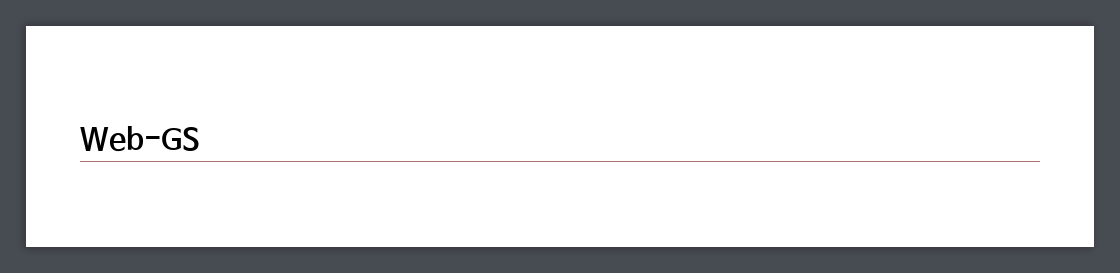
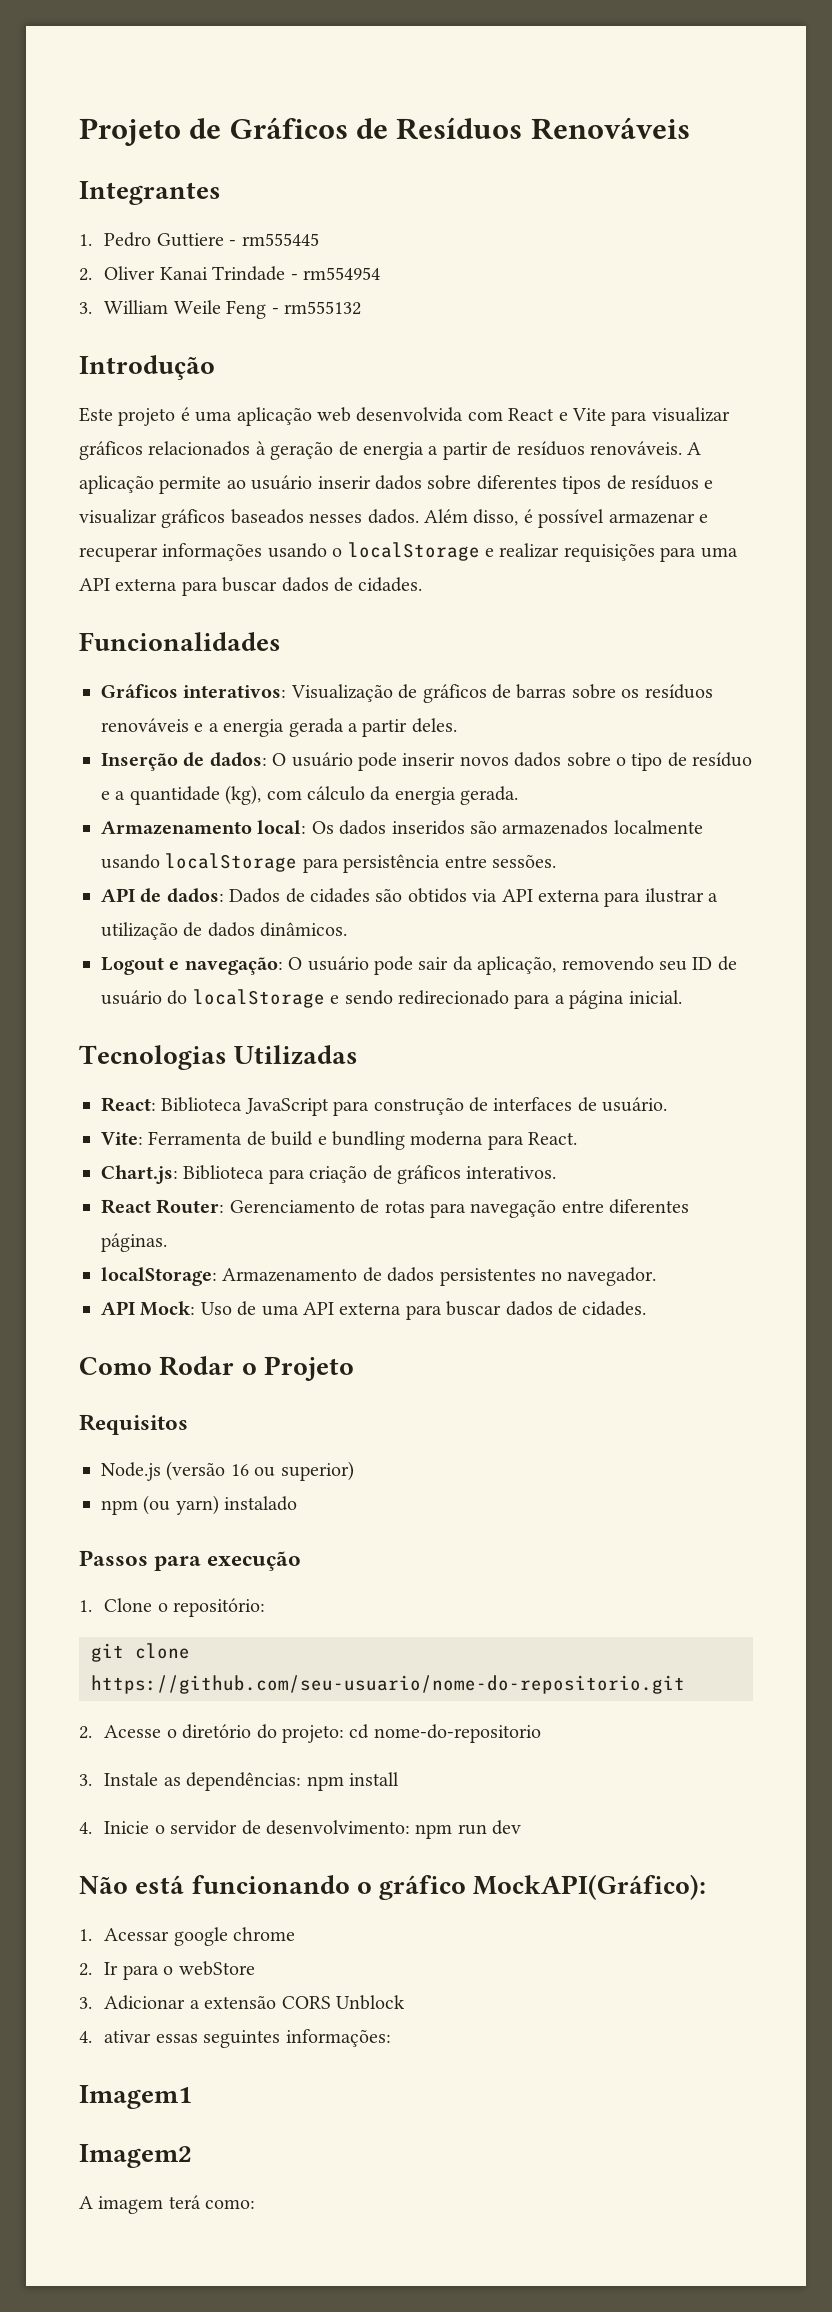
- Web-GS
+ Projeto de Gráficos de Resíduos Renováveis
+ Integrantes
+ 1. Pedro Guttiere - rm555445
+ 2. Oliver Kanai Trindade - rm554954
+ 3. William Weile Feng - rm555132
+ Introdução
+ Este projeto é uma aplicação web desenvolvida com React e Vite para visualizar gráficos relacionados à geração de energia a partir de resíduos renováveis. A aplicação permite ao usuário inserir dados sobre diferentes tipos de resíduos e visualizar gráficos baseados nesses dados. Além disso, é possível armazenar e recuperar informações usando o localStorage e realizar requisições para uma API externa para buscar dados de cidades.
+ Funcionalidades
+ Gráficos interativos: Visualização de gráficos de barras sobre os resíduos renováveis e a energia gerada a partir deles.
+ Inserção de dados: O usuário pode inserir novos dados sobre o tipo de resíduo e a quantidade (kg), com cálculo da energia gerada.
+ Armazenamento local: Os dados inseridos são armazenados localmente usando localStorage para persistência entre sessões.
+ API de dados: Dados de cidades são obtidos via API externa para ilustrar a utilização de dados dinâmicos.
+ Logout e navegação: O usuário pode sair da aplicação, removendo seu ID de usuário do localStorage e sendo redirecionado para a página inicial.
+ Tecnologias Utilizadas
+ React: Biblioteca JavaScript para construção de interfaces de usuário.
+ Vite: Ferramenta de build e bundling moderna para React.
+ Chart.js: Biblioteca para criação de gráficos interativos.
+ React Router: Gerenciamento de rotas para navegação entre diferentes páginas.
+ localStorage: Armazenamento de dados persistentes no navegador.
+ API Mock: Uso de uma API externa para buscar dados de cidades.
+ Como Rodar o Projeto
+ Requisitos
+ Node.js (versão 16 ou superior)
+ npm (ou yarn) instalado
+ Passos para execução
+ 1. Clone o repositório:
+ git clone https://github.com/seu-usuario/nome-do-repositorio.git
+ 2. Acesse o diretório do projeto: cd nome-do-repositorio
+ 3. Instale as dependências: npm install
+ 4. Inicie o servidor de desenvolvimento: npm run dev
+ Não está funcionando o gráfico MockAPI(Gráfico):
+ 1. Acessar google chrome
+ 2. Ir para o webStore
+ 3. Adicionar a extensão CORS Unblock
+ 4. ativar essas seguintes informações:
+ Imagem1
+ Imagem2
+ A imagem terá como:

